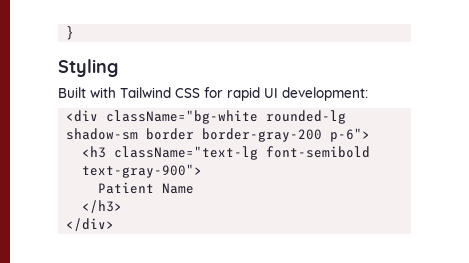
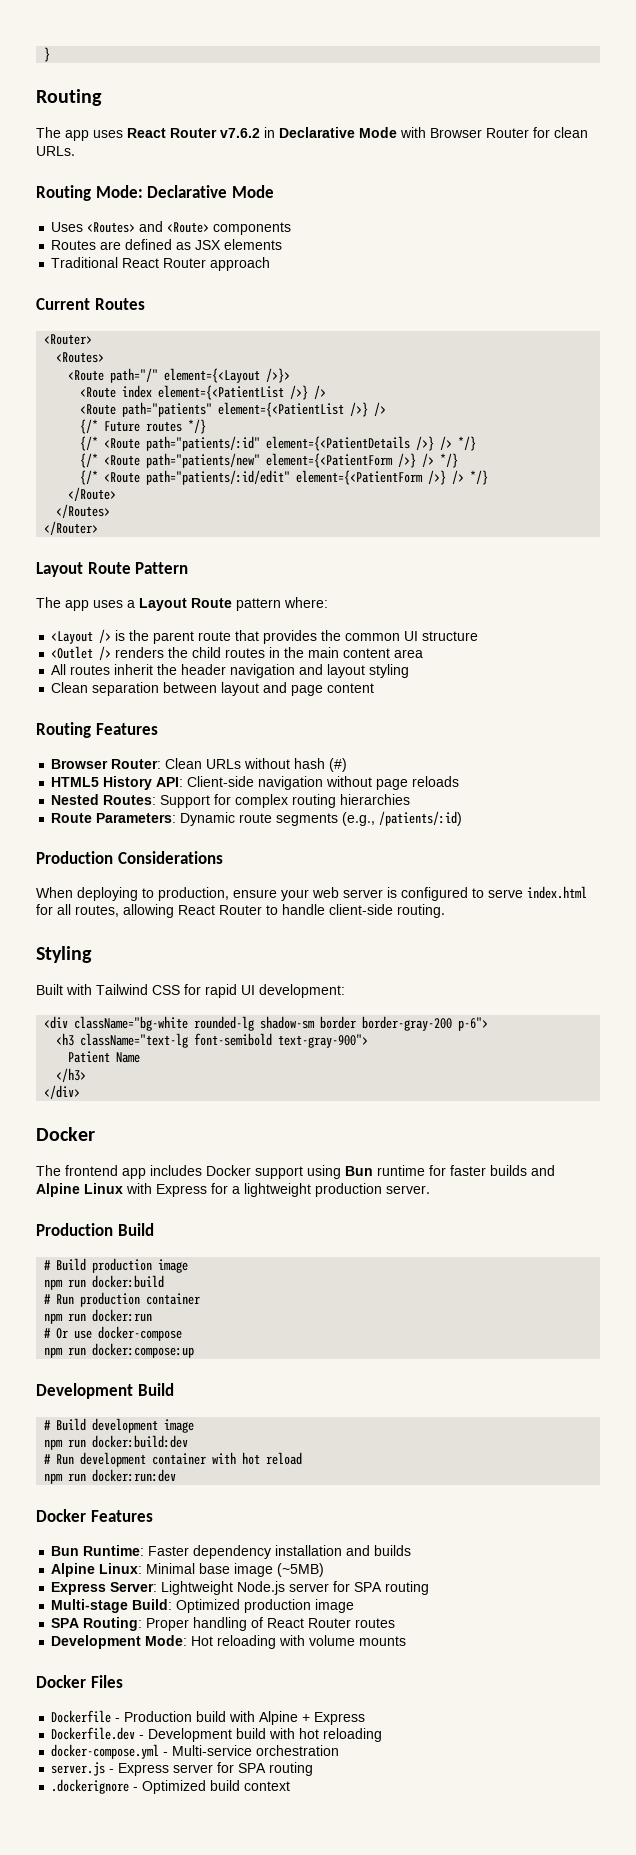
  }
+ Routing
+ The app uses React Router v7.6.2 in Declarative Mode with Browser Router for clean URLs.
+ Routing Mode: Declarative Mode
+ Uses <Routes> and <Route> components
+ Routes are defined as JSX elements
+ Traditional React Router approach
+ Current Routes
+ <Router>
+ <Routes>
+ <Route path="/" element={<Layout />}>
+ <Route index element={<PatientList />} />
+ <Route path="patients" element={<PatientList />} />
+ {/* Future routes */}
+ {/* <Route path="patients/:id" element={<PatientDetails />} /> */}
+ {/* <Route path="patients/new" element={<PatientForm />} /> */}
+ {/* <Route path="patients/:id/edit" element={<PatientForm />} /> */}
+ </Route>
+ </Routes>
+ </Router>
+ Layout Route Pattern
+ The app uses a Layout Route pattern where:
+ <Layout /> is the parent route that provides the common UI structure
+ <Outlet /> renders the child routes in the main content area
+ All routes inherit the header navigation and layout styling
+ Clean separation between layout and page content
+ Routing Features
+ Browser Router: Clean URLs without hash (#)
+ HTML5 History API: Client-side navigation without page reloads
+ Nested Routes: Support for complex routing hierarchies
+ Route Parameters: Dynamic route segments (e.g., /patients/:id)
+ Production Considerations
+ When deploying to production, ensure your web server is configured to serve index.html for all routes, allowing React Router to handle client-side routing.
  </div>
+ Docker
+ The frontend app includes Docker support using Bun runtime for faster builds and Alpine Linux with Express for a lightweight production server.
+ Production Build
+ # Build production image
+ npm run docker:build
+ # Run production container
+ npm run docker:run
+ # Or use docker-compose
+ npm run docker:compose:up
+ Development Build
+ # Build development image
+ npm run docker:build:dev
+ # Run development container with hot reload
+ npm run docker:run:dev
+ Docker Features
+ Bun Runtime: Faster dependency installation and builds
+ Alpine Linux: Minimal base image (~5MB)
+ Express Server: Lightweight Node.js server for SPA routing
+ Multi-stage Build: Optimized production image
+ SPA Routing: Proper handling of React Router routes
+ Development Mode: Hot reloading with volume mounts
+ Docker Files
+ Dockerfile - Production build with Alpine + Express
+ Dockerfile.dev - Development build with hot reloading
+ docker-compose.yml - Multi-service orchestration
+ server.js - Express server for SPA routing
+ .dockerignore - Optimized build context

